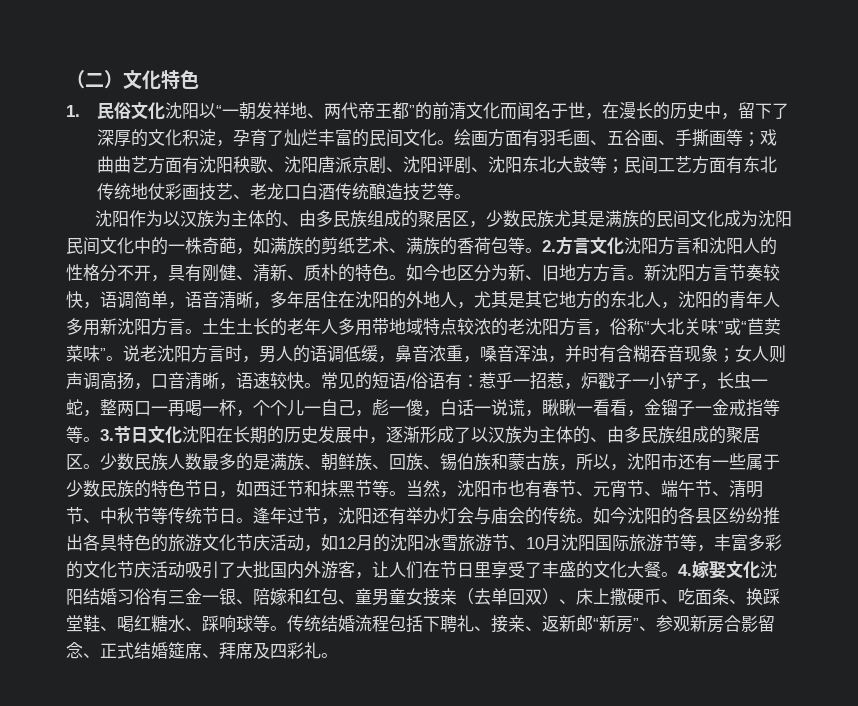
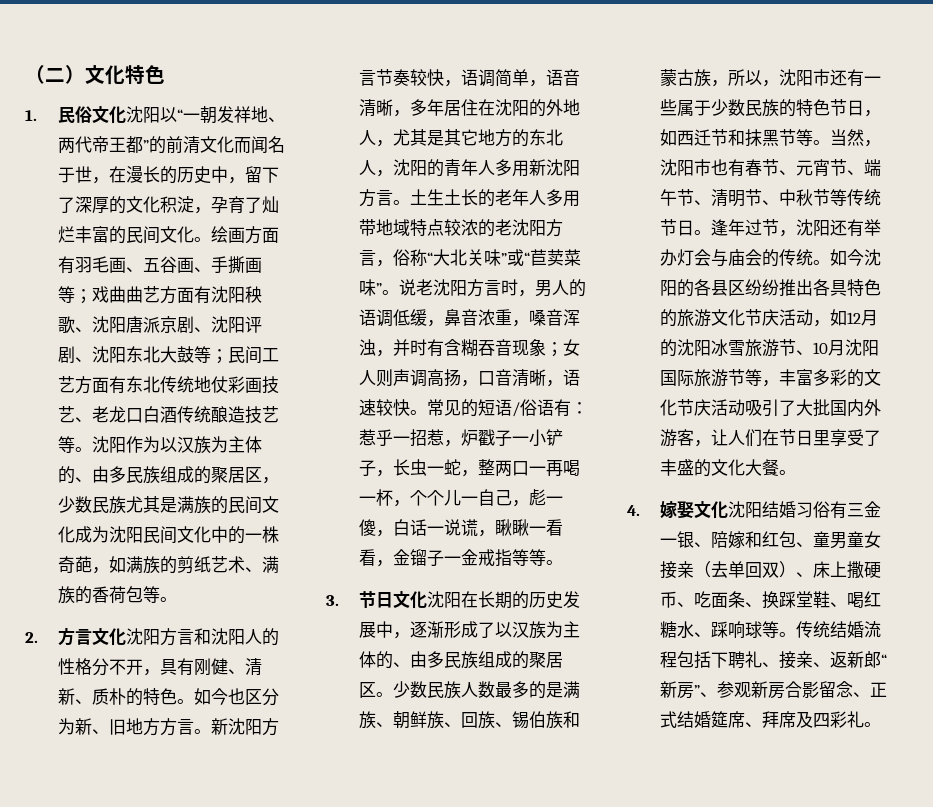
- 民间工艺方面有东北传统地仗彩画技艺、老龙口白酒传统酿造技艺等。
- 沈阳作为以汉族为主体的、由多民族组成的聚居区，少数民族尤其是满族的民间文化成为沈阳民间文化中的一株奇葩，如满族的剪纸艺术、满族的香荷包等。2.方言文化沈阳方言和沈阳人的性格分不开，具有刚健、清新、质朴的特色。
+ 民间工艺方面有东北传统地仗彩画技艺、老龙口白酒传统酿造技艺等。沈阳作为以汉族为主体的、由多民族组成的聚居区，少数民族尤其是满族的民间文化成为沈阳民间文化中的一株奇葩，如满族的剪纸艺术、满族的香荷包等。
+ 2.方言文化沈阳方言和沈阳人的性格分不开，具有刚健、清新、质朴的特色。
- 常见的短语/俗语有：惹乎一招惹，炉戳子一小铲子，长虫一蛇，整两口一再喝一杯，个个儿一自己，彪一傻，白话一说谎，瞅瞅一看看，金镏子一金戒指等等。3.节日文化沈阳在长期的历史发展中，逐渐形成了以汉族为主体的、由多民族组成的聚居区。
+ 常见的短语/俗语有：惹乎一招惹，炉戳子一小铲子，长虫一蛇，整两口一再喝一杯，个个儿一自己，彪一傻，白话一说谎，瞅瞅一看看，金镏子一金戒指等等。
+ 3.节日文化沈阳在长期的历史发展中，逐渐形成了以汉族为主体的、由多民族组成的聚居区。
- 如今沈阳的各县区纷纷推出各具特色的旅游文化节庆活动，如12月的沈阳冰雪旅游节、10月沈阳国际旅游节等，丰富多彩的文化节庆活动吸引了大批国内外游客，让人们在节日里享受了丰盛的文化大餐。4.嫁娶文化沈阳结婚习俗有三金一银、陪嫁和红包、童男童女接亲（去单回双）、床上撒硬币、吃面条、换踩堂鞋、喝红糖水、踩响球等。
+ 如今沈阳的各县区纷纷推出各具特色的旅游文化节庆活动，如12月的沈阳冰雪旅游节、10月沈阳国际旅游节等，丰富多彩的文化节庆活动吸引了大批国内外游客，让人们在节日里享受了丰盛的文化大餐。
+ 4.嫁娶文化沈阳结婚习俗有三金一银、陪嫁和红包、童男童女接亲（去单回双）、床上撒硬币、吃面条、换踩堂鞋、喝红糖水、踩响球等。

